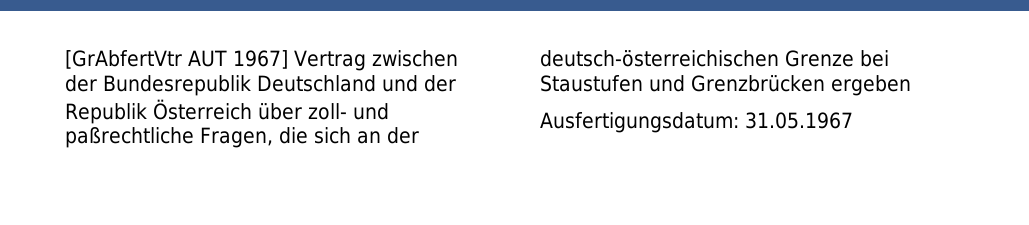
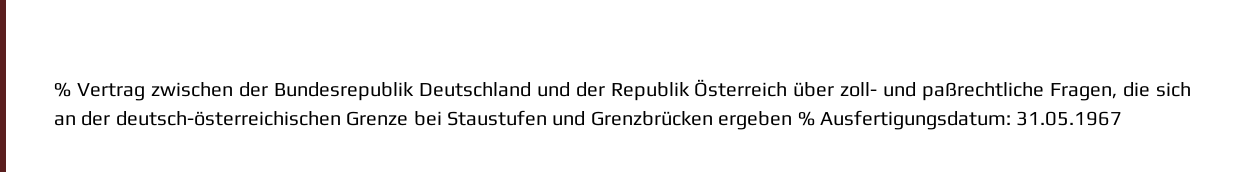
- [GrAbfertVtr AUT 1967] Vertrag zwischen der Bundesrepublik Deutschland und der Republik Österreich über zoll- und paßrechtliche Fragen, die sich an der deutsch-österreichischen Grenze bei Staustufen und Grenzbrücken ergeben
- Ausfertigungsdatum: 31.05.1967
+ % Vertrag zwischen der Bundesrepublik Deutschland und der Republik Österreich über zoll- und paßrechtliche Fragen, die sich an der deutsch-österreichischen Grenze bei Staustufen und Grenzbrücken ergeben % Ausfertigungsdatum: 31.05.1967

